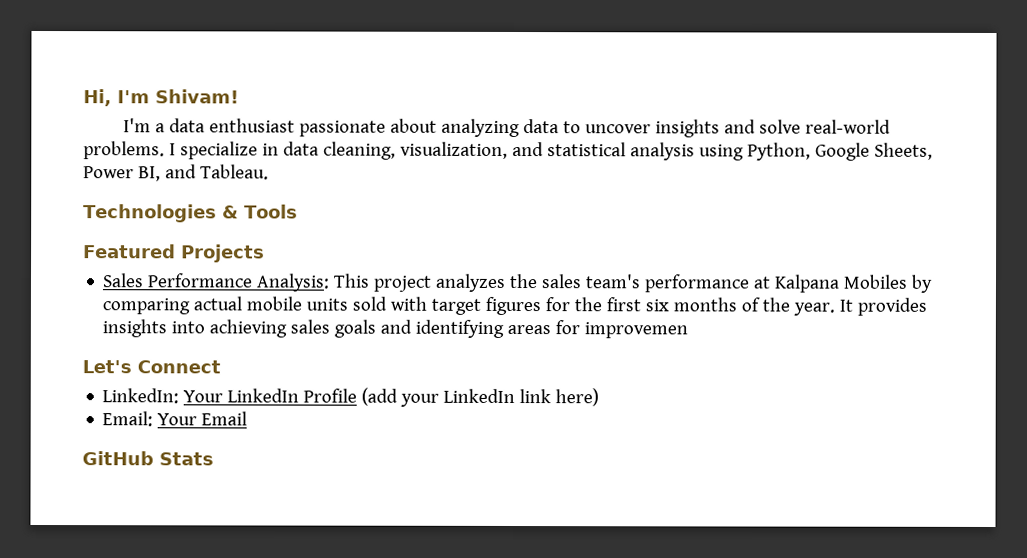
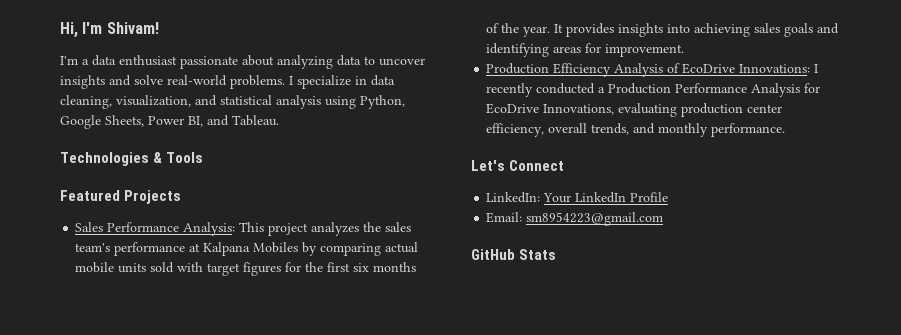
- It provides insights into achieving sales goals and identifying areas for improvemen
+ It provides insights into achieving sales goals and identifying areas for improvement.
+ Production Efficiency Analysis of EcoDrive Innovations: I recently conducted a Production Performance Analysis for EcoDrive Innovations, evaluating production center efficiency, overall trends, and monthly performance.
- LinkedIn: Your LinkedIn Profile (add your LinkedIn link here)
+ LinkedIn: Your LinkedIn Profile
- Email: Your Email
+ Email: sm8954223@gmail.com

